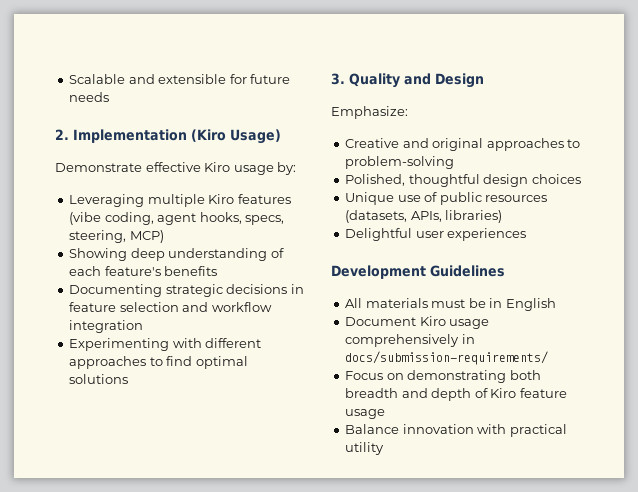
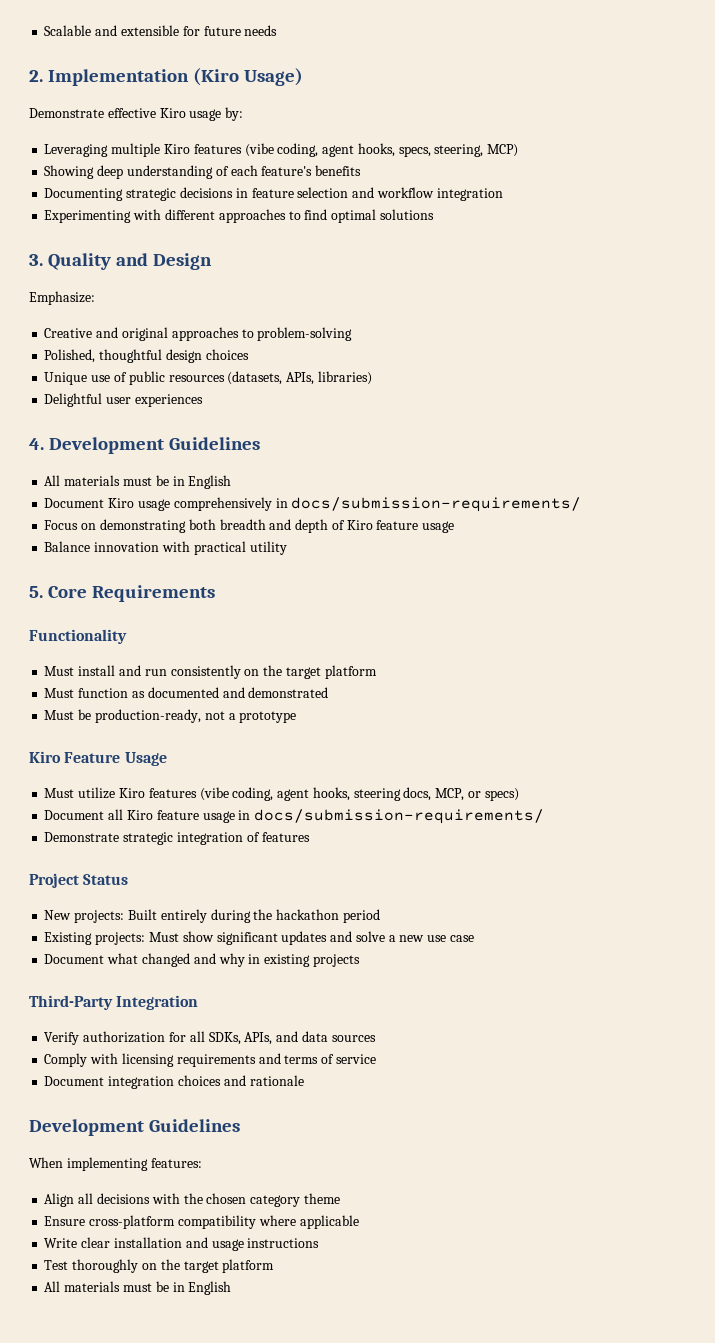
- Development Guidelines
+ 4. Development Guidelines
+ 5. Core Requirements
+ Functionality
+ Must install and run consistently on the target platform
+ Must function as documented and demonstrated
+ Must be production-ready, not a prototype
+ Kiro Feature Usage
+ Must utilize Kiro features (vibe coding, agent hooks, steering docs, MCP, or specs)
+ Document all Kiro feature usage in docs/submission-requirements/
+ Demonstrate strategic integration of features
+ Project Status
+ New projects: Built entirely during the hackathon period
+ Existing projects: Must show significant updates and solve a new use case
+ Document what changed and why in existing projects
+ Third-Party Integration
+ Verify authorization for all SDKs, APIs, and data sources
+ Comply with licensing requirements and terms of service
+ Document integration choices and rationale
+ Development Guidelines
+ When implementing features:
+ Align all decisions with the chosen category theme
+ Ensure cross-platform compatibility where applicable
+ Write clear installation and usage instructions
+ Test thoroughly on the target platform
+ All materials must be in English

